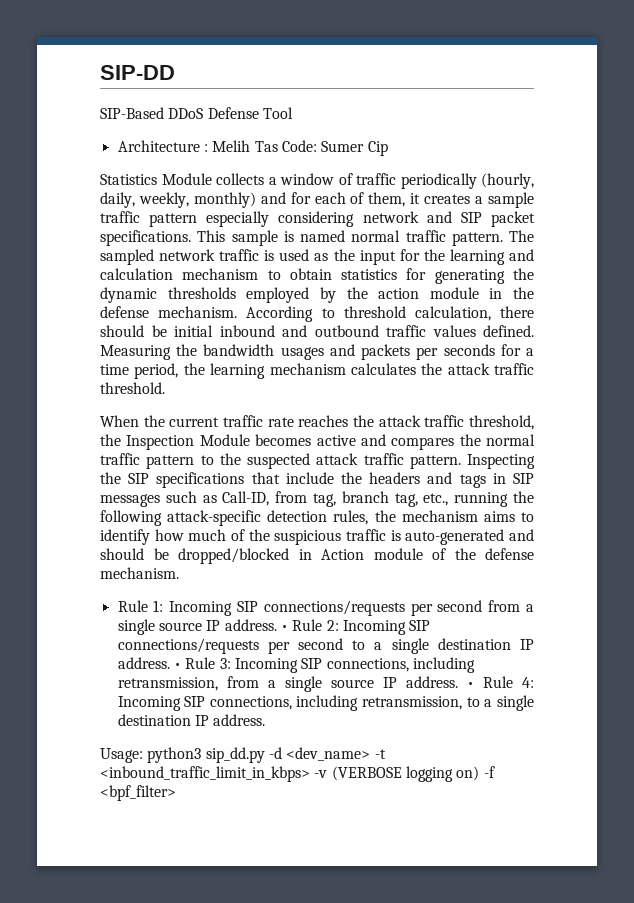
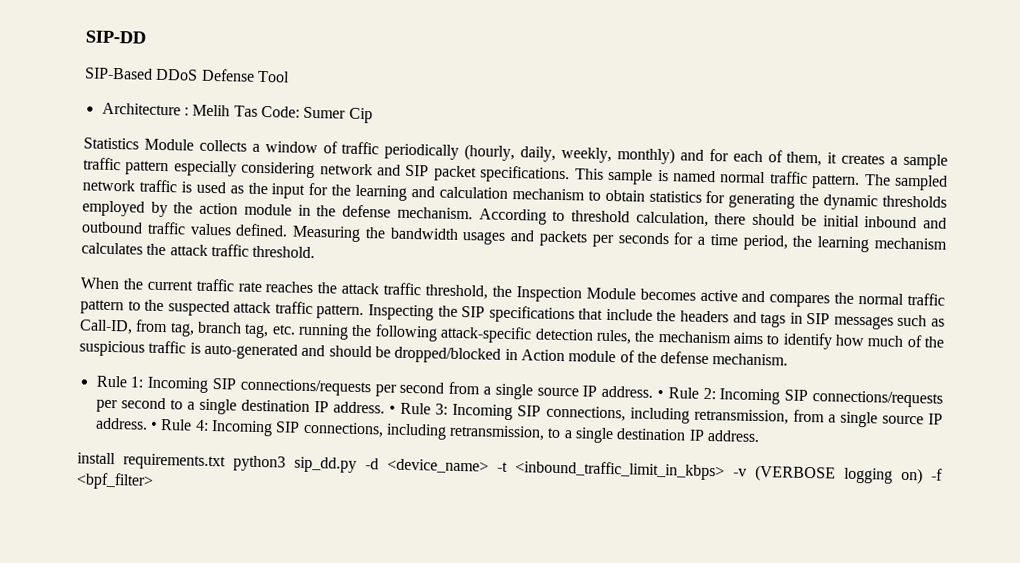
- Inspecting the SIP specifications that include the headers and tags in SIP messages such as Call-ID, from tag, branch tag, etc., running the following attack-specific detection rules, the mechanism aims to identify how much of the suspicious traffic is auto-generated and should be dropped/blocked in Action module of the defense mechanism.
+ Inspecting the SIP specifications that include the headers and tags in SIP messages such as Call-ID, from tag, branch tag, etc. running the following attack-specific detection rules, the mechanism aims to identify how much of the suspicious traffic is auto-generated and should be dropped/blocked in Action module of the defense mechanism.
- Usage: python3 sip_dd.py -d <dev_name> -t <inbound_traffic_limit_in_kbps> -v (VERBOSE logging on) -f <bpf_filter>
+ install requirements.txt python3 sip_dd.py -d <device_name> -t <inbound_traffic_limit_in_kbps> -v (VERBOSE logging on) -f <bpf_filter>

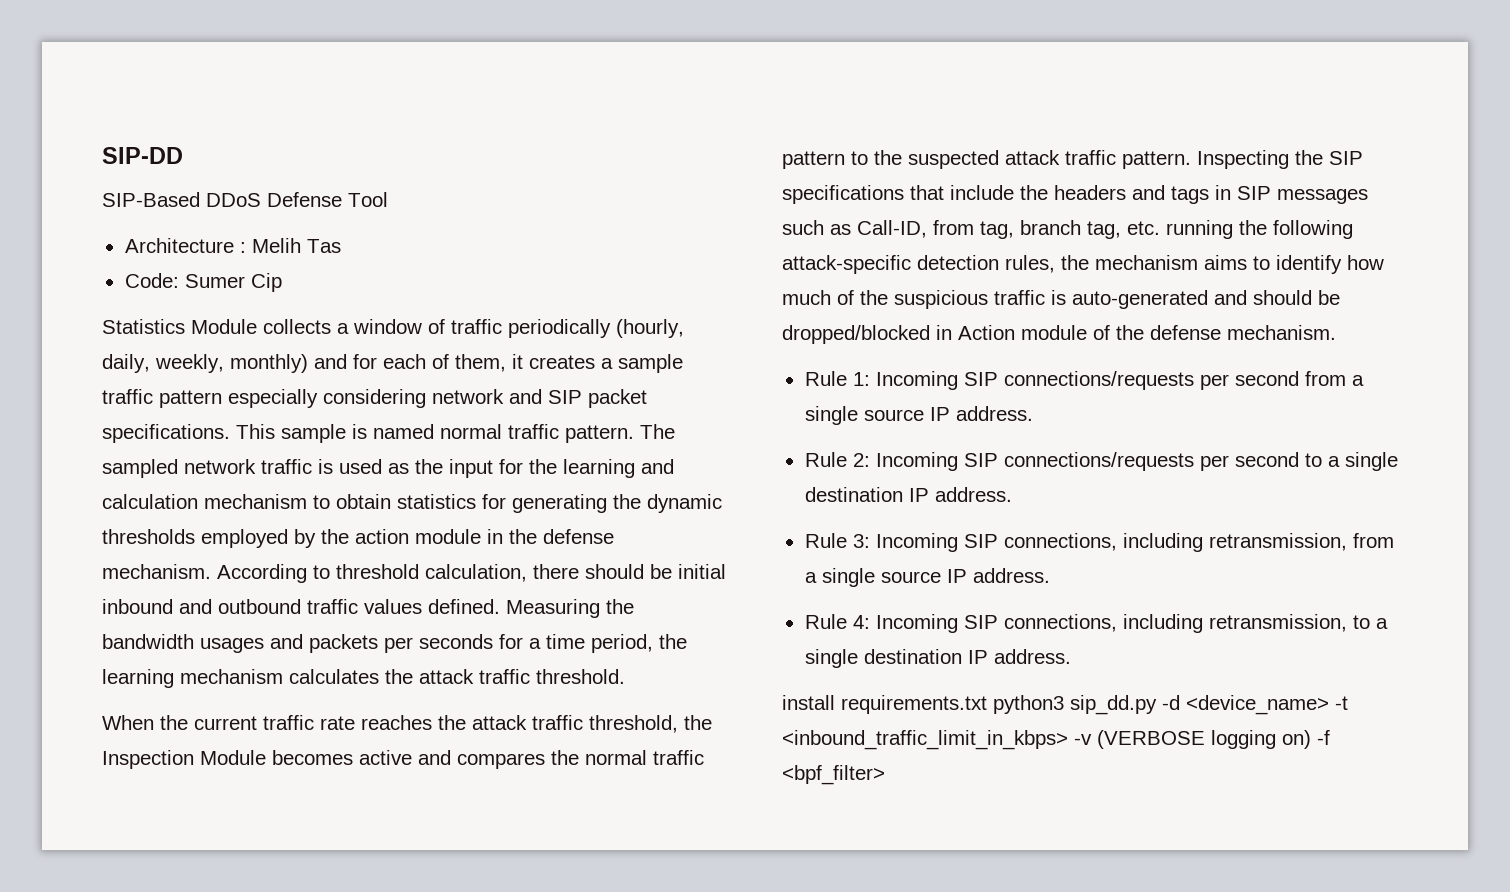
- Architecture : Melih Tas Code: Sumer Cip
+ Architecture : Melih Tas
+ Code: Sumer Cip
- Rule 1: Incoming SIP connections/requests per second from a single source IP address. • Rule 2: Incoming SIP connections/requests per second to a single destination IP address. • Rule 3: Incoming SIP connections, including retransmission, from a single source IP address. • Rule 4: Incoming SIP connections, including retransmission, to a single destination IP address.
+ Rule 1: Incoming SIP connections/requests per second from a single source IP address.
+ Rule 2: Incoming SIP connections/requests per second to a single destination IP address.
+ Rule 3: Incoming SIP connections, including retransmission, from a single source IP address.
+ Rule 4: Incoming SIP connections, including retransmission, to a single destination IP address.

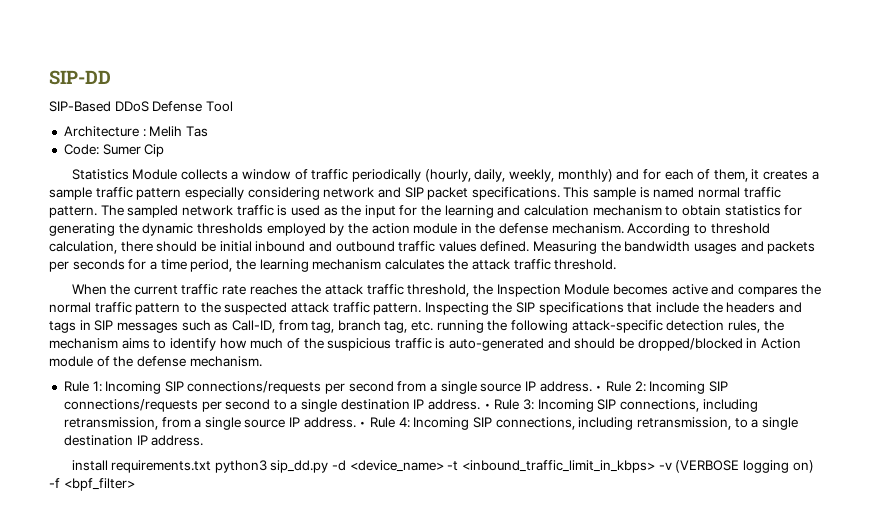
- Rule 1: Incoming SIP connections/requests per second from a single source IP address.
- Rule 2: Incoming SIP connections/requests per second to a single destination IP address.
- Rule 3: Incoming SIP connections, including retransmission, from a single source IP address.
- Rule 4: Incoming SIP connections, including retransmission, to a single destination IP address.
+ Rule 1: Incoming SIP connections/requests per second from a single source IP address. • Rule 2: Incoming SIP connections/requests per second to a single destination IP address. • Rule 3: Incoming SIP connections, including retransmission, from a single source IP address. • Rule 4: Incoming SIP connections, including retransmission, to a single destination IP address.

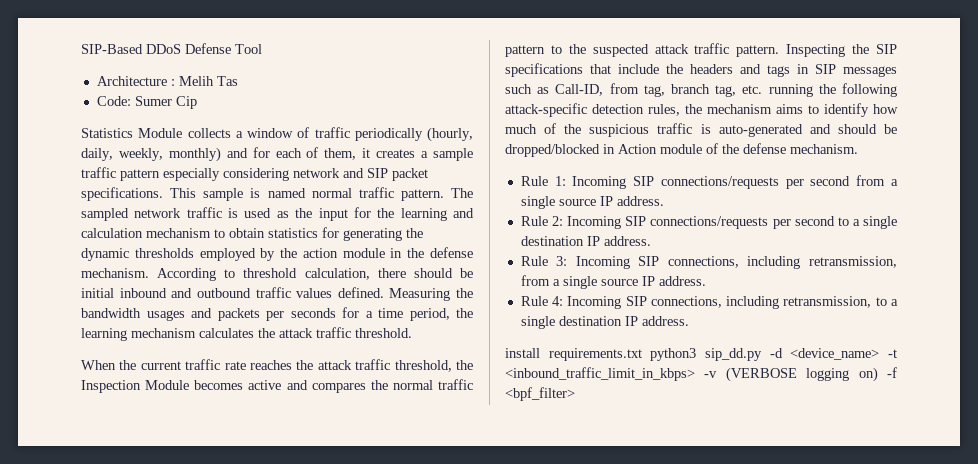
- SIP-DD
- Rule 1: Incoming SIP connections/requests per second from a single source IP address. • Rule 2: Incoming SIP connections/requests per second to a single destination IP address. • Rule 3: Incoming SIP connections, including retransmission, from a single source IP address. • Rule 4: Incoming SIP connections, including retransmission, to a single destination IP address.
+ Rule 1: Incoming SIP connections/requests per second from a single source IP address.
+ Rule 2: Incoming SIP connections/requests per second to a single destination IP address.
+ Rule 3: Incoming SIP connections, including retransmission, from a single source IP address.
+ Rule 4: Incoming SIP connections, including retransmission, to a single destination IP address.

